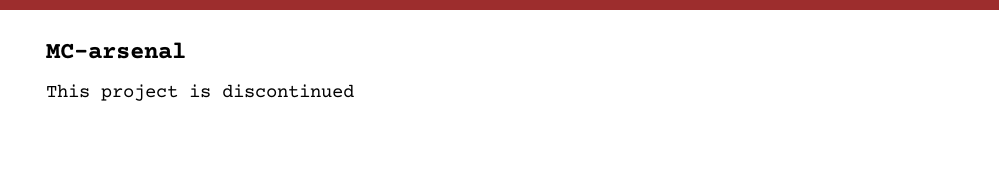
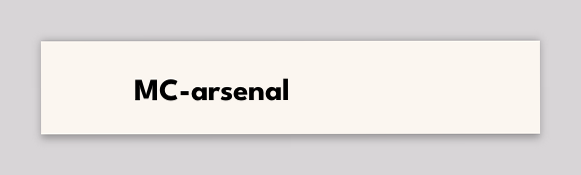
- This project is discontinued

